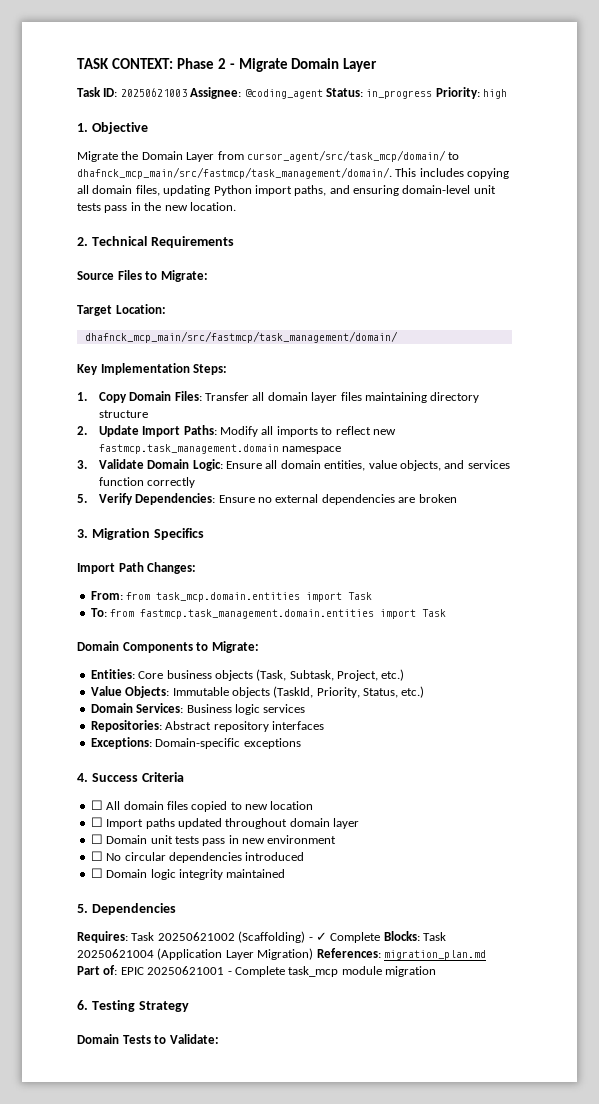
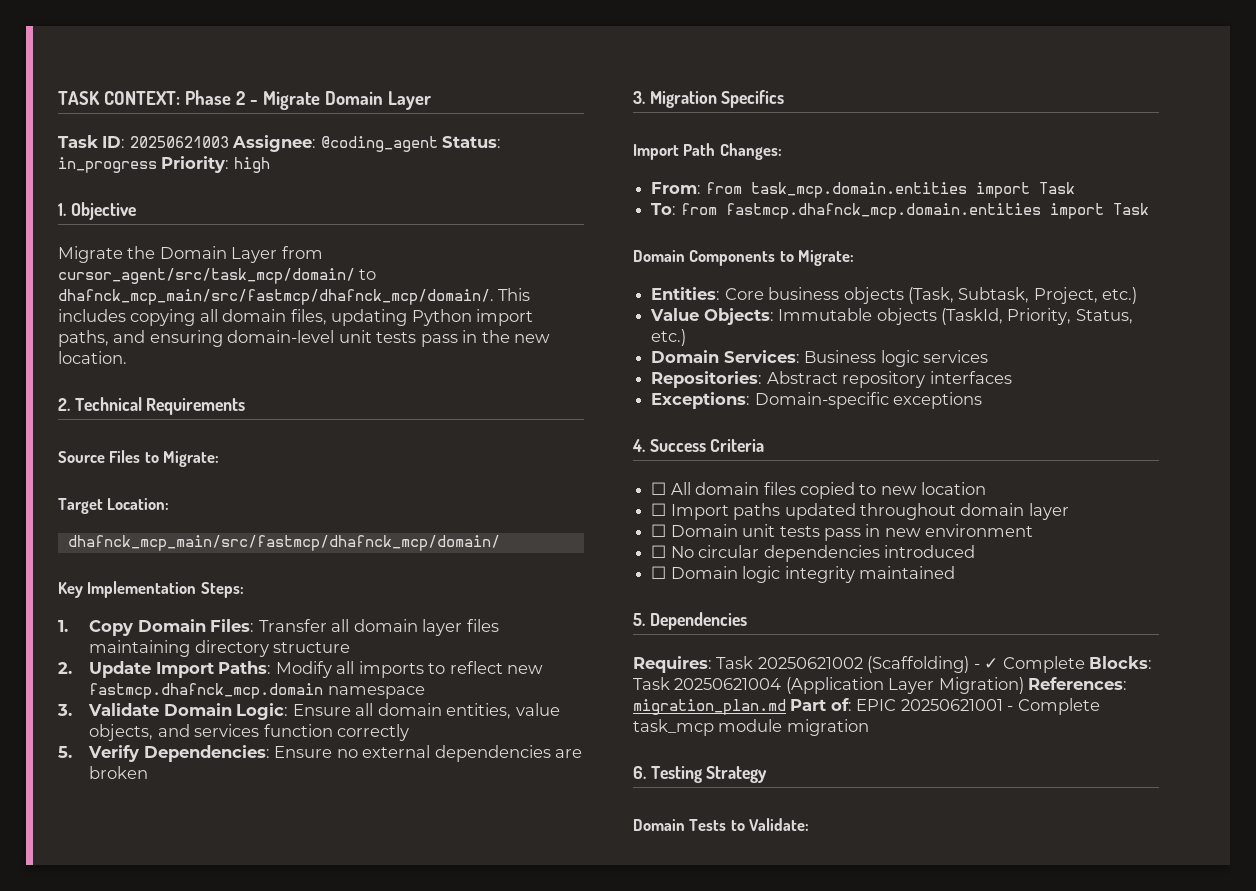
- Migrate the Domain Layer from cursor_agent/src/task_mcp/domain/ to dhafnck_mcp_main/src/fastmcp/task_management/domain/.
+ Migrate the Domain Layer from cursor_agent/src/task_mcp/domain/ to dhafnck_mcp_main/src/fastmcp/dhafnck_mcp/domain/.
- dhafnck_mcp_main/src/fastmcp/task_management/domain/
+ dhafnck_mcp_main/src/fastmcp/dhafnck_mcp/domain/
- 2. Update Import Paths: Modify all imports to reflect new fastmcp.task_management.domain namespace
+ 2. Update Import Paths: Modify all imports to reflect new fastmcp.dhafnck_mcp.domain namespace
- To: from fastmcp.task_management.domain.entities import Task
+ To: from fastmcp.dhafnck_mcp.domain.entities import Task

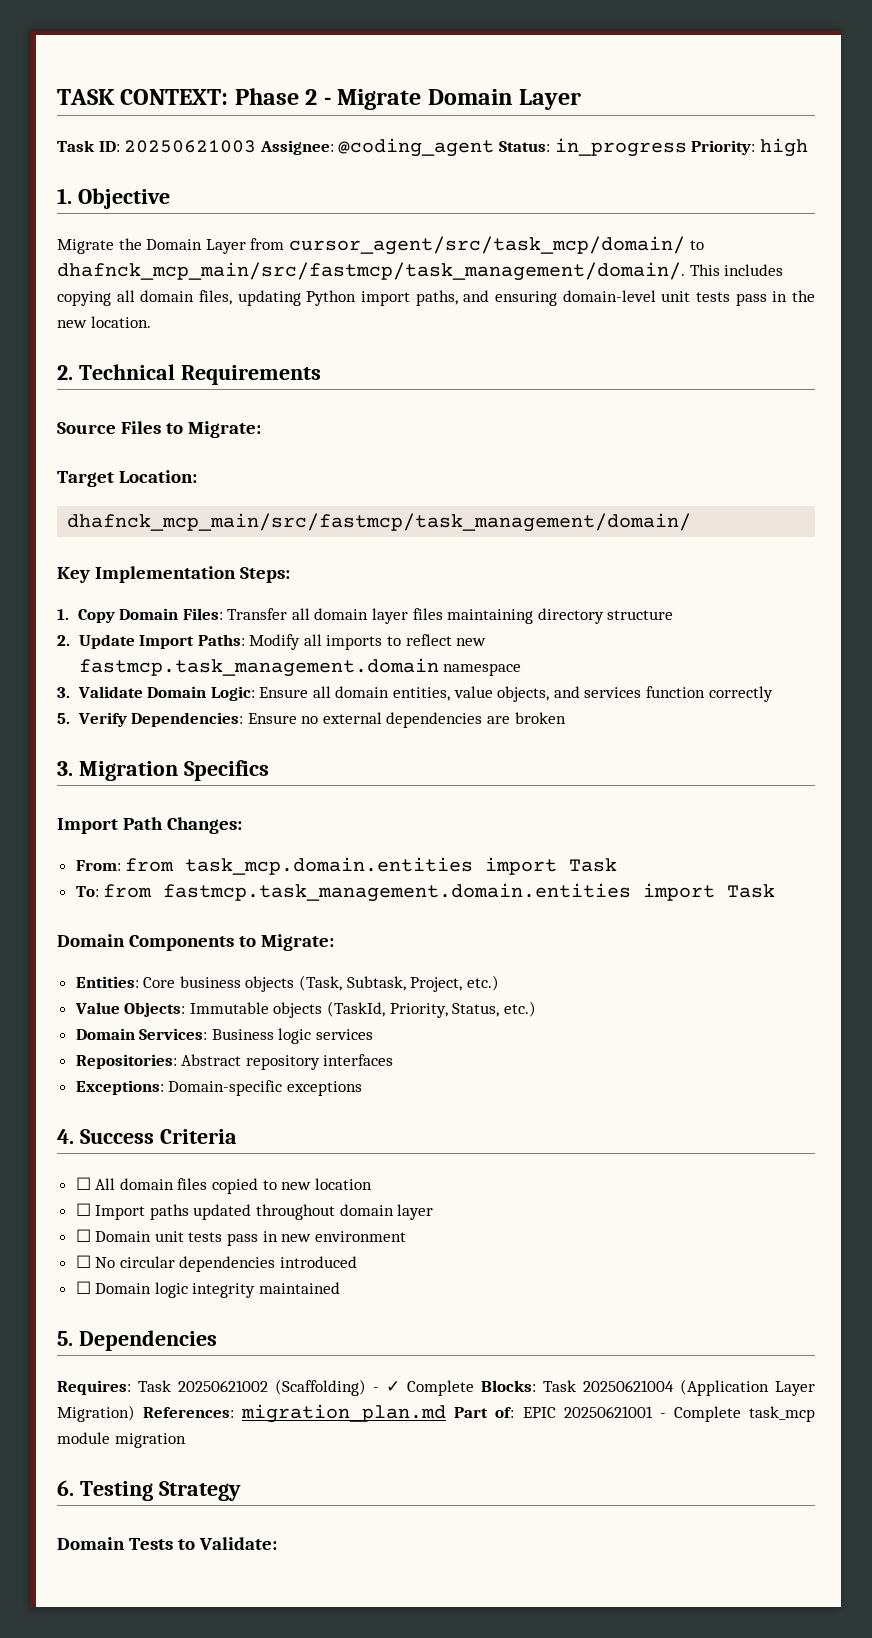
- Migrate the Domain Layer from cursor_agent/src/task_mcp/domain/ to dhafnck_mcp_main/src/fastmcp/dhafnck_mcp/domain/.
+ Migrate the Domain Layer from cursor_agent/src/task_mcp/domain/ to dhafnck_mcp_main/src/fastmcp/task_management/domain/.
- dhafnck_mcp_main/src/fastmcp/dhafnck_mcp/domain/
+ dhafnck_mcp_main/src/fastmcp/task_management/domain/
- 2. Update Import Paths: Modify all imports to reflect new fastmcp.dhafnck_mcp.domain namespace
+ 2. Update Import Paths: Modify all imports to reflect new fastmcp.task_management.domain namespace
- To: from fastmcp.dhafnck_mcp.domain.entities import Task
+ To: from fastmcp.task_management.domain.entities import Task

